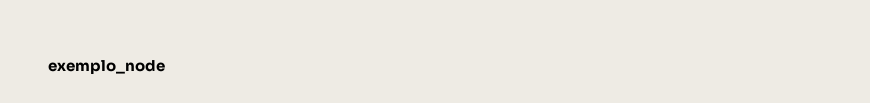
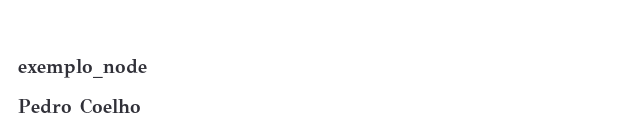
+ Pedro Coelho

